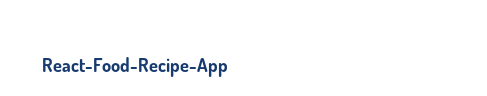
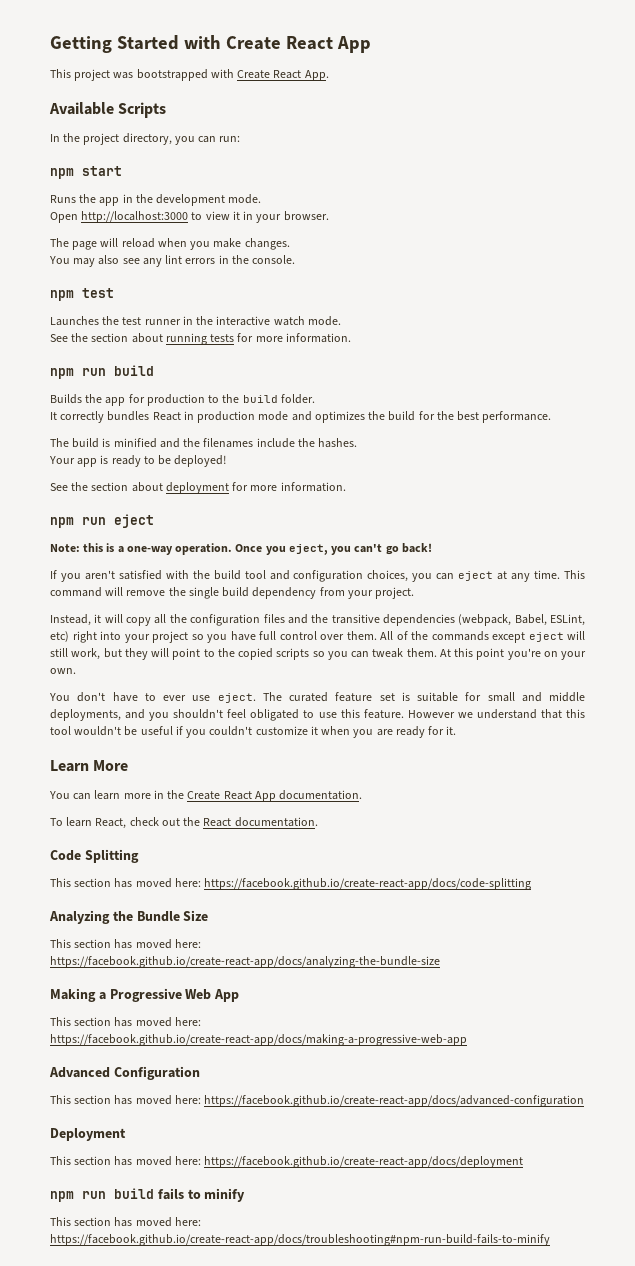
- React-Food-Recipe-App
+ Getting Started with Create React App
+ This project was bootstrapped with Create React App.
+ Available Scripts
+ In the project directory, you can run:
+ npm start
+ Runs the app in the development mode.
+ Open http://localhost:3000 to view it in your browser.
+ The page will reload when you make changes.
+ You may also see any lint errors in the console.
+ npm test
+ Launches the test runner in the interactive watch mode.
+ See the section about running tests for more information.
+ npm run build
+ Builds the app for production to the build folder.
+ It correctly bundles React in production mode and optimizes the build for the best performance.
+ The build is minified and the filenames include the hashes.
+ Your app is ready to be deployed!
+ See the section about deployment for more information.
+ npm run eject
+ Note: this is a one-way operation. Once you eject, you can't go back!
+ If you aren't satisfied with the build tool and configuration choices, you can eject at any time. This command will remove the single build dependency from your project.
+ Instead, it will copy all the configuration files and the transitive dependencies (webpack, Babel, ESLint, etc) right into your project so you have full control over them. All of the commands except eject will still work, but they will point to the copied scripts so you can tweak them. At this point you're on your own.
+ You don't have to ever use eject. The curated feature set is suitable for small and middle deployments, and you shouldn't feel obligated to use this feature. However we understand that this tool wouldn't be useful if you couldn't customize it when you are ready for it.
+ Learn More
+ You can learn more in the Create React App documentation.
+ To learn React, check out the React documentation.
+ Code Splitting
+ This section has moved here: https://facebook.github.io/create-react-app/docs/code-splitting
+ Analyzing the Bundle Size
+ This section has moved here: https://facebook.github.io/create-react-app/docs/analyzing-the-bundle-size
+ Making a Progressive Web App
+ This section has moved here: https://facebook.github.io/create-react-app/docs/making-a-progressive-web-app
+ Advanced Configuration
+ This section has moved here: https://facebook.github.io/create-react-app/docs/advanced-configuration
+ Deployment
+ This section has moved here: https://facebook.github.io/create-react-app/docs/deployment
+ npm run build fails to minify
+ This section has moved here: https://facebook.github.io/create-react-app/docs/troubleshooting#npm-run-build-fails-to-minify

